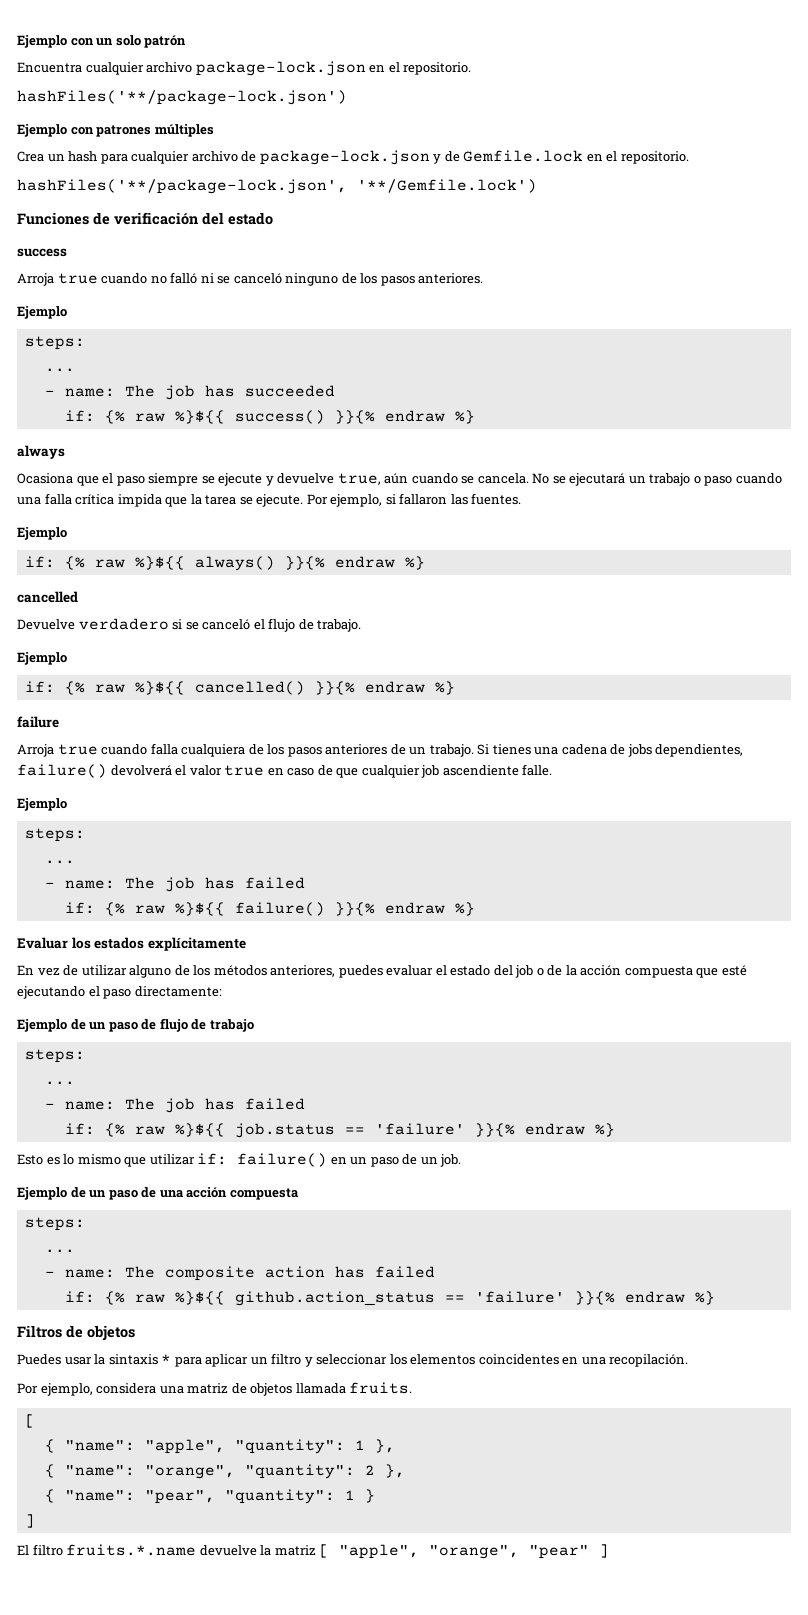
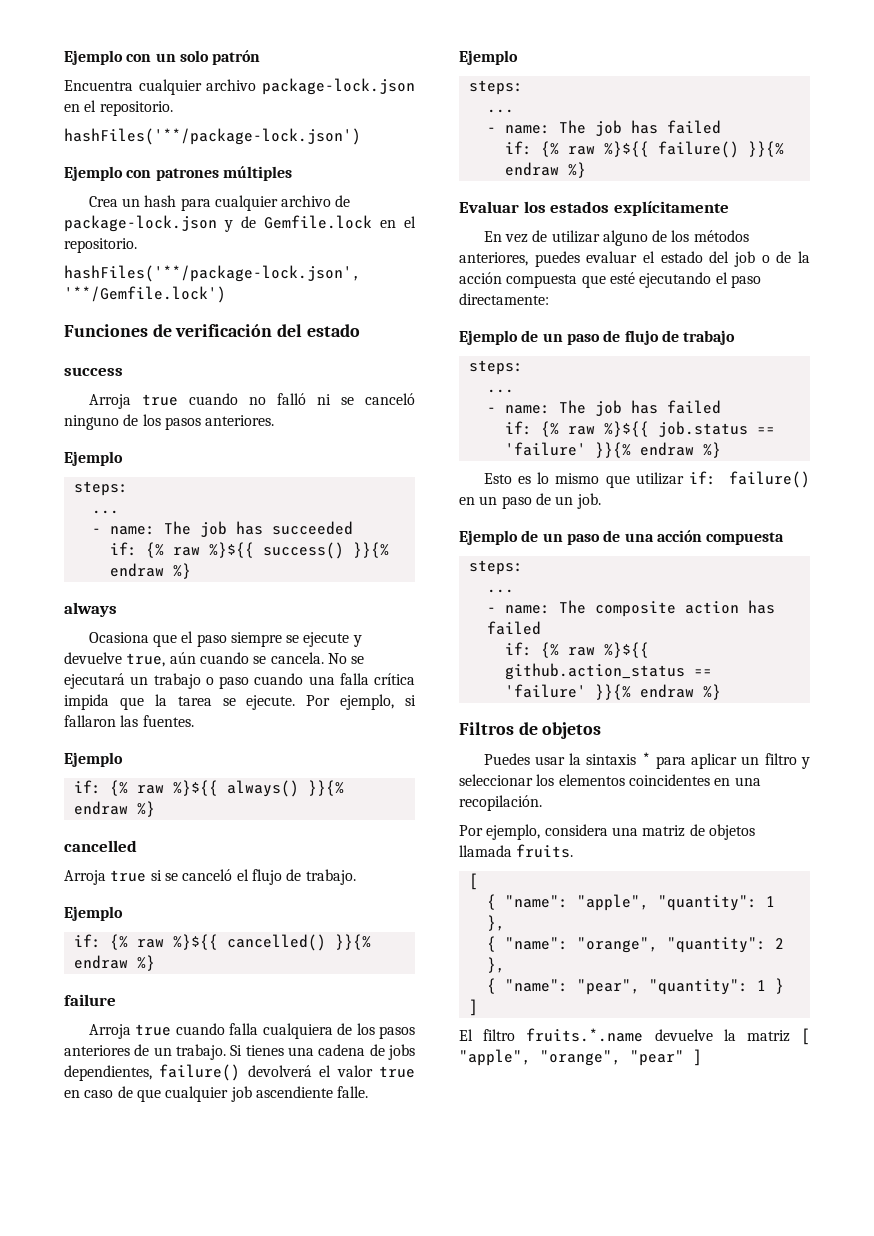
- Devuelve verdadero si se canceló el flujo de trabajo.
+ Arroja true si se canceló el flujo de trabajo.

